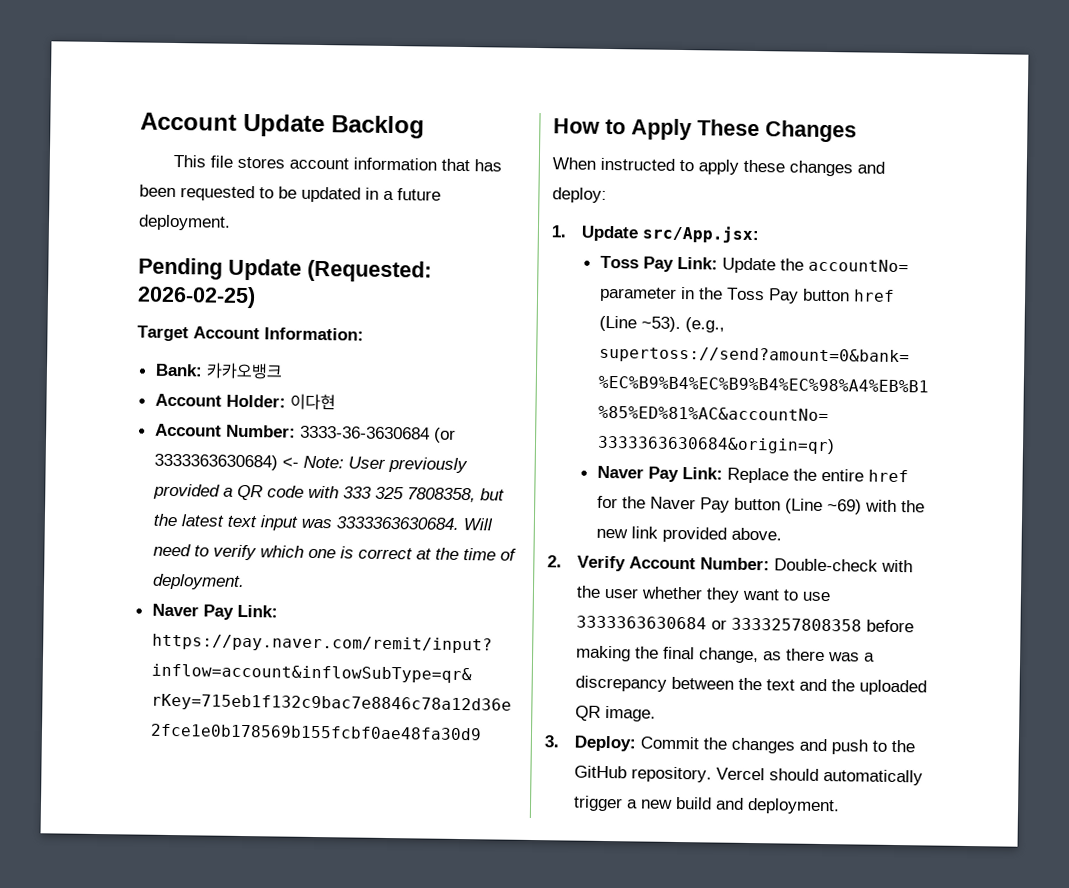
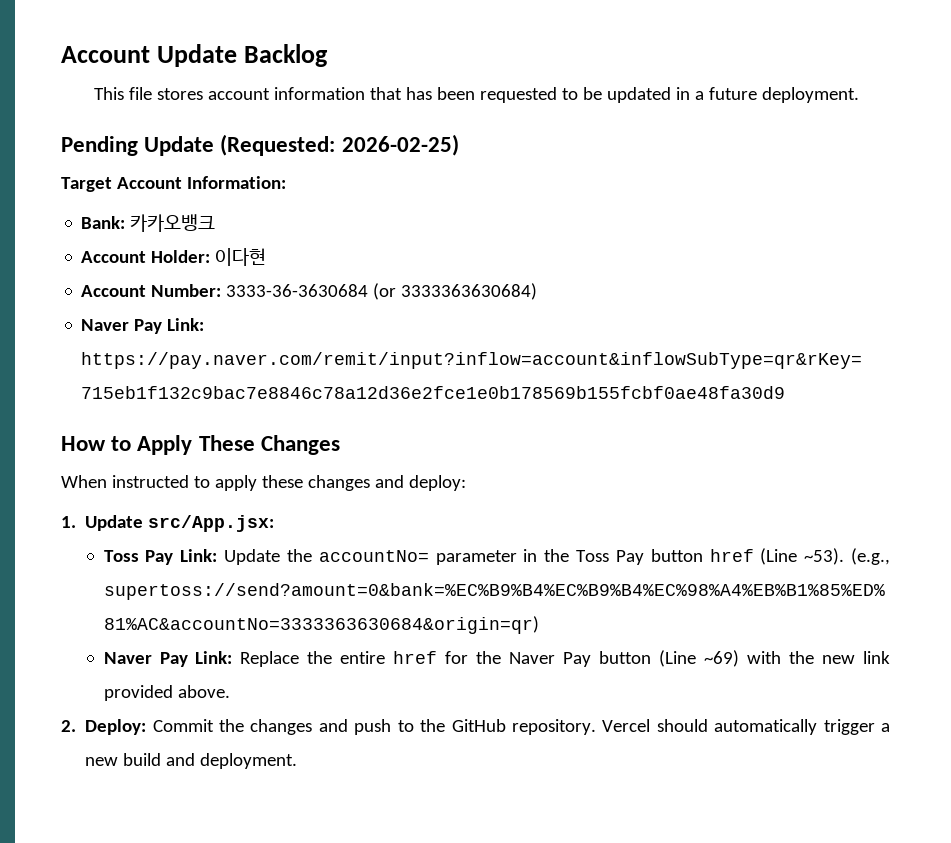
- Account Number: 3333-36-3630684 (or 3333363630684) <- Note: User previously provided a QR code with 333 325 7808358, but the latest text input was 3333363630684. Will need to verify which one is correct at the time of deployment.
+ Account Number: 3333-36-3630684 (or 3333363630684)
- 2. Verify Account Number: Double-check with the user whether they want to use 3333363630684 or 3333257808358 before making the final change, as there was a discrepancy between the text and the uploaded QR image.
- 3. Deploy: Commit the changes and push to the GitHub repository.
+ 2. Deploy: Commit the changes and push to the GitHub repository.

